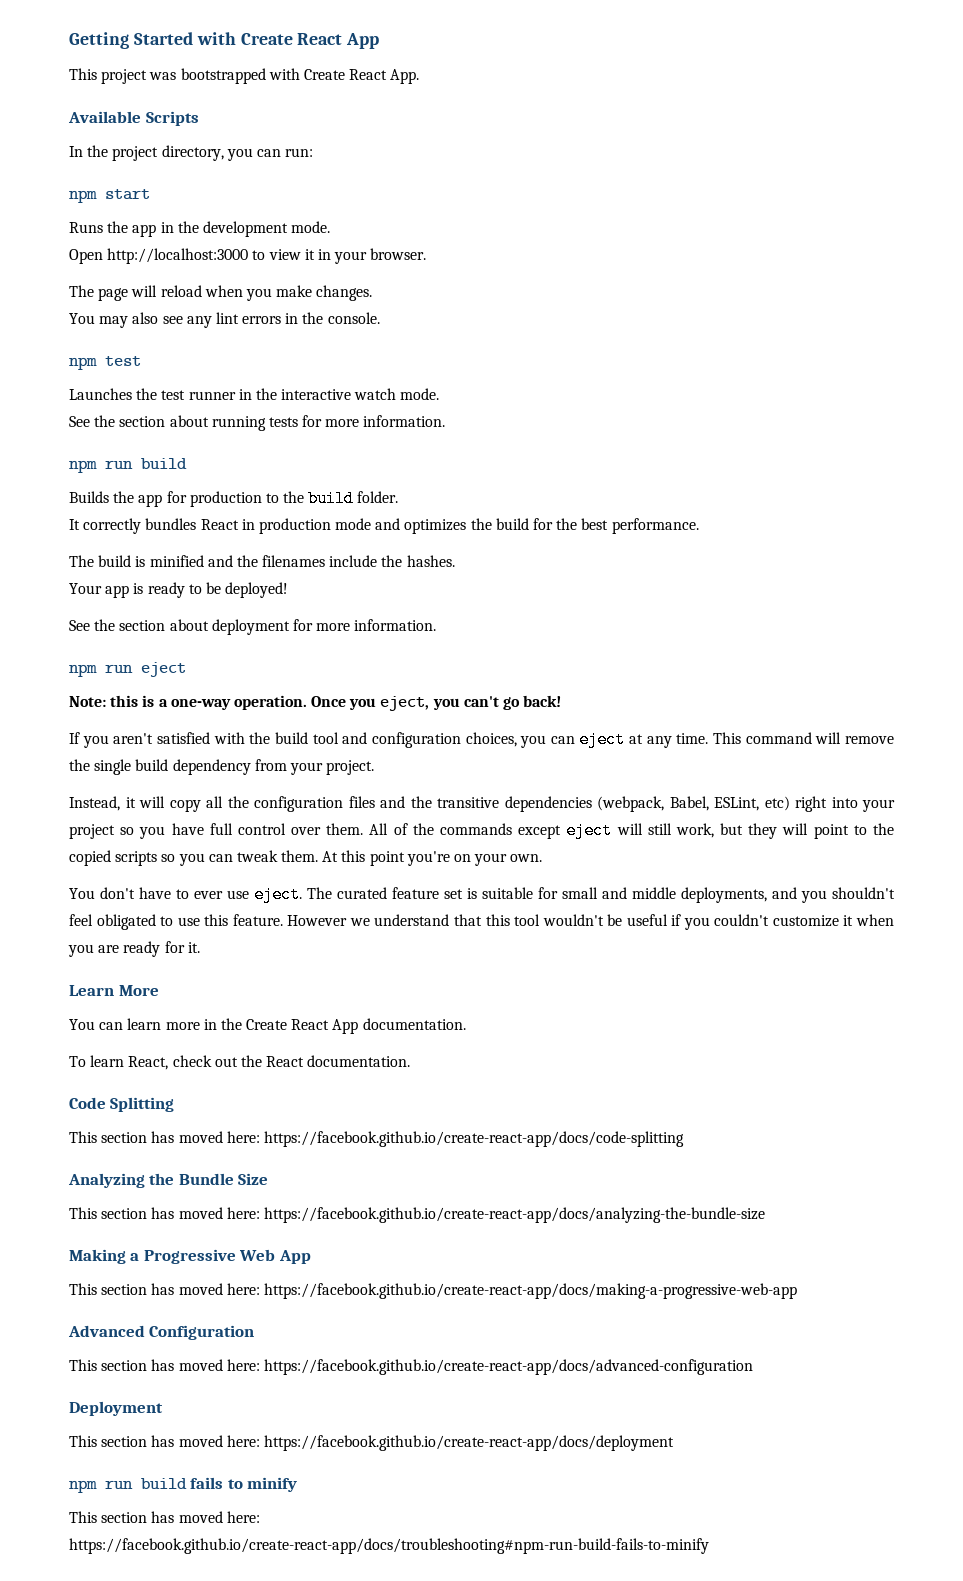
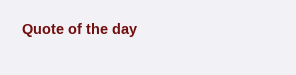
- Getting Started with Create React App
- This project was bootstrapped with Create React App.
- Available Scripts
- In the project directory, you can run:
- npm start
- Runs the app in the development mode.
- Open http://localhost:3000 to view it in your browser.
- The page will reload when you make changes.
- You may also see any lint errors in the console.
- npm test
- Launches the test runner in the interactive watch mode.
- See the section about running tests for more information.
- npm run build
- Builds the app for production to the build folder.
- It correctly bundles React in production mode and optimizes the build for the best performance.
- The build is minified and the filenames include the hashes.
- Your app is ready to be deployed!
- See the section about deployment for more information.
- npm run eject
- Note: this is a one-way operation. Once you eject, you can't go back!
- If you aren't satisfied with the build tool and configuration choices, you can eject at any time. This command will remove the single build dependency from your project.
- Instead, it will copy all the configuration files and the transitive dependencies (webpack, Babel, ESLint, etc) right into your project so you have full control over them. All of the commands except eject will still work, but they will point to the copied scripts so you can tweak them. At this point you're on your own.
- You don't have to ever use eject. The curated feature set is suitable for small and middle deployments, and you shouldn't feel obligated to use this feature. However we understand that this tool wouldn't be useful if you couldn't customize it when you are ready for it.
- Learn More
- You can learn more in the Create React App documentation.
- To learn React, check out the React documentation.
- Code Splitting
- This section has moved here: https://facebook.github.io/create-react-app/docs/code-splitting
- Analyzing the Bundle Size
- This section has moved here: https://facebook.github.io/create-react-app/docs/analyzing-the-bundle-size
- Making a Progressive Web App
- This section has moved here: https://facebook.github.io/create-react-app/docs/making-a-progressive-web-app
- Advanced Configuration
- This section has moved here: https://facebook.github.io/create-react-app/docs/advanced-configuration
- Deployment
- This section has moved here: https://facebook.github.io/create-react-app/docs/deployment
- npm run build fails to minify
- This section has moved here: https://facebook.github.io/create-react-app/docs/troubleshooting#npm-run-build-fails-to-minify
+ Quote of the day

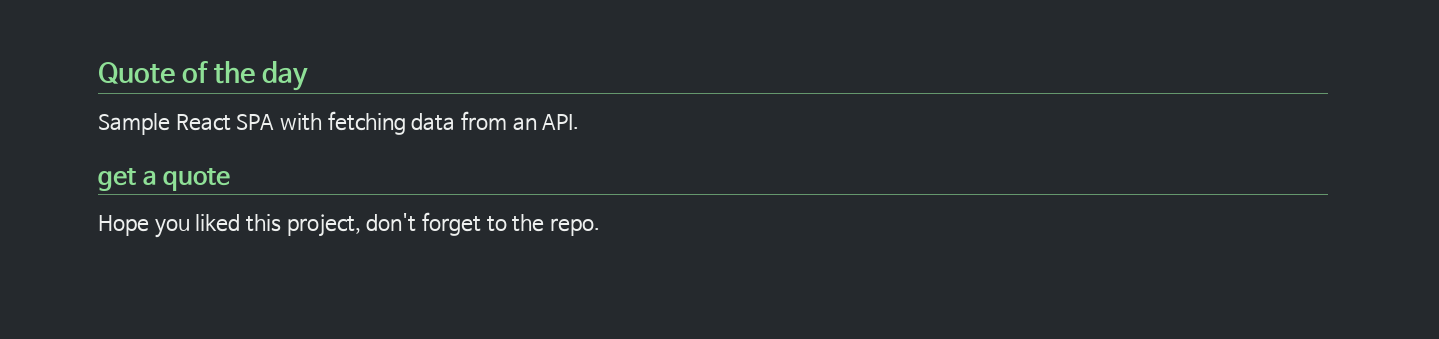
+ Sample React SPA with fetching data from an API.
+ get a quote
+ Hope you liked this project, don't forget to the repo.

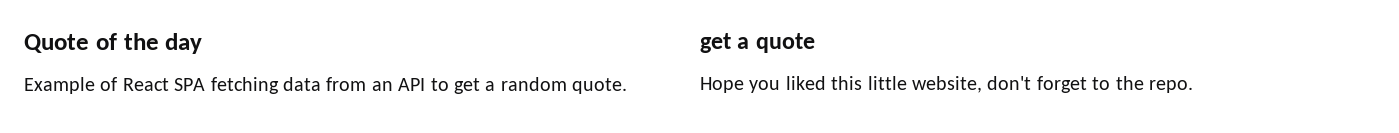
- Sample React SPA with fetching data from an API.
+ Example of React SPA fetching data from an API to get a random quote.
- Hope you liked this project, don't forget to the repo.
+ Hope you liked this little website, don't forget to the repo.

